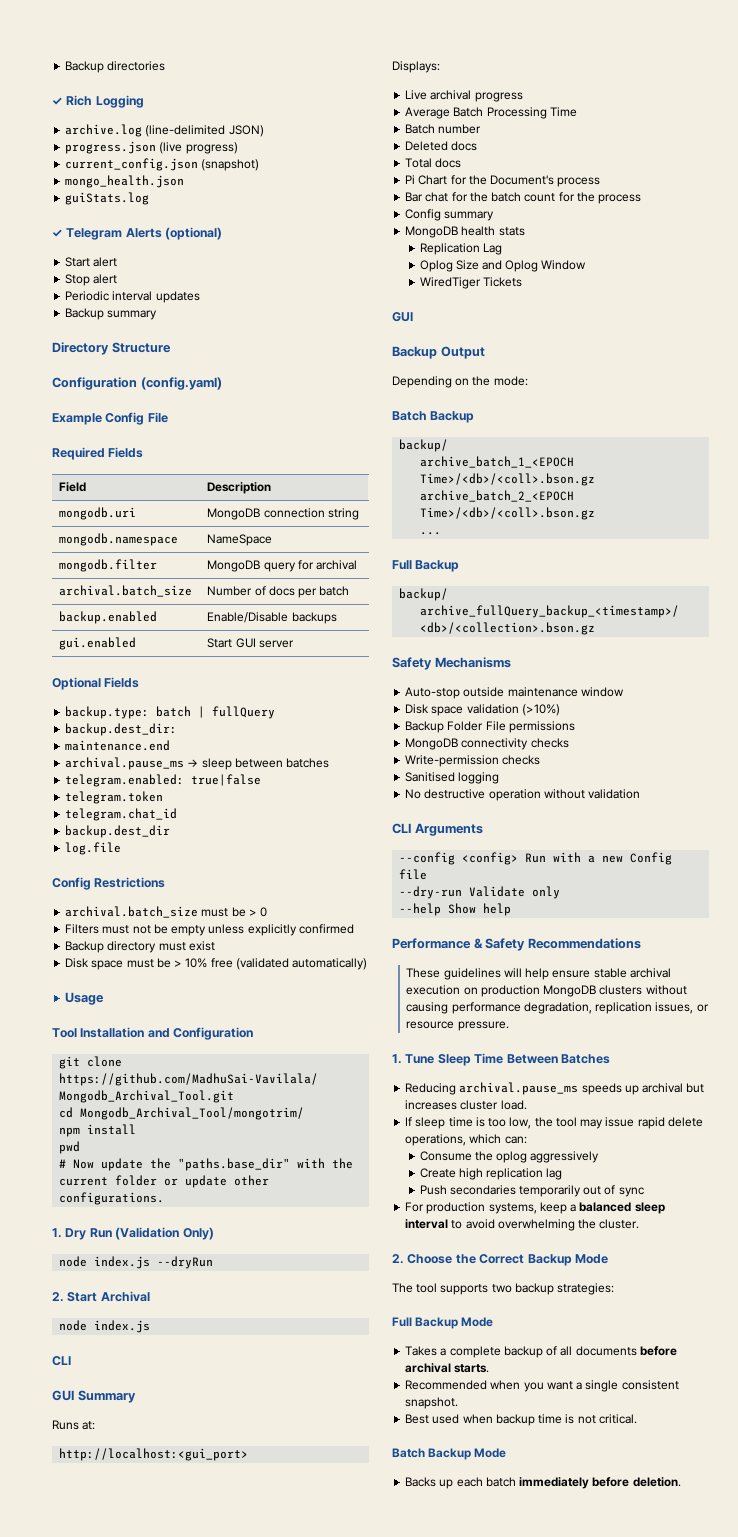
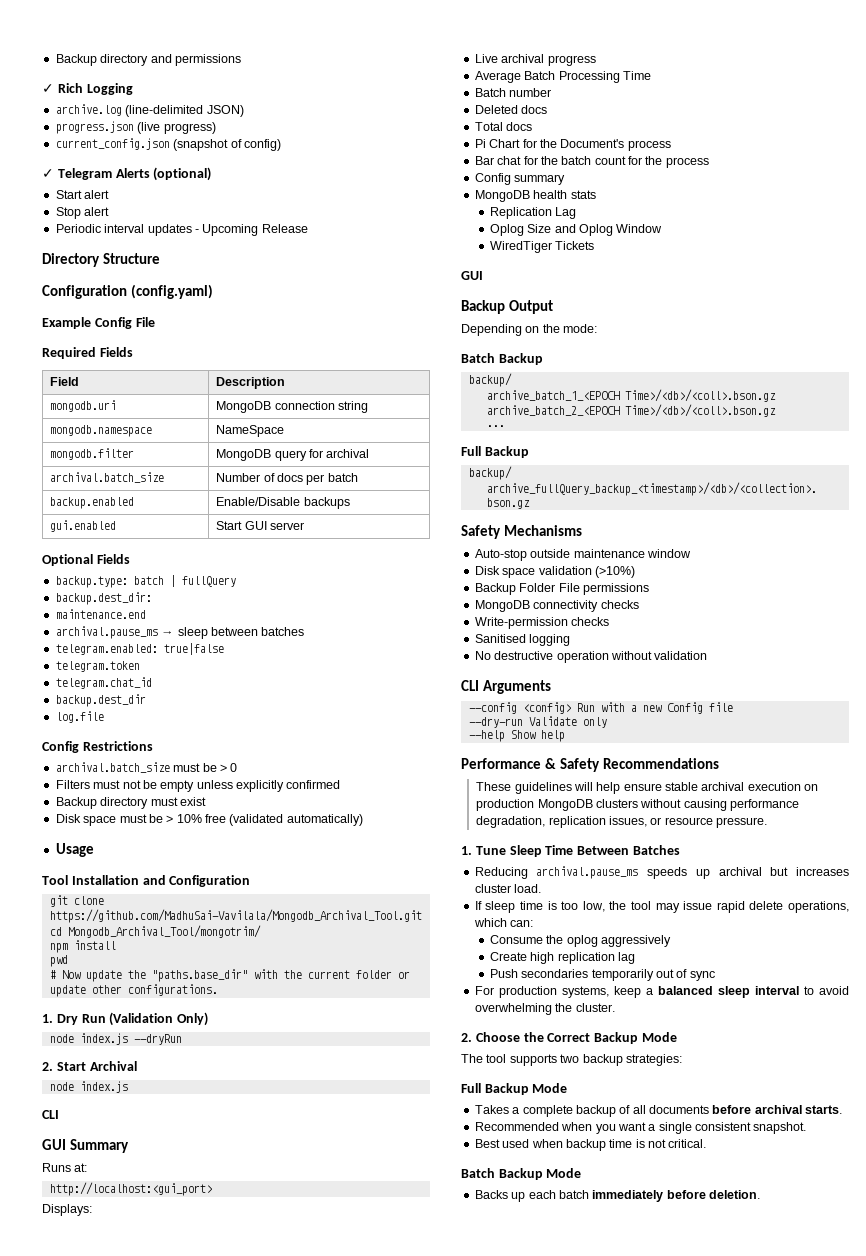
- Backup directories
+ Backup directory and permissions
- current_config.json (snapshot)
- mongo_health.json
- guiStats.log
+ current_config.json (snapshot of config)
- Periodic interval updates
- Backup summary
+ Periodic interval updates - Upcoming Release

